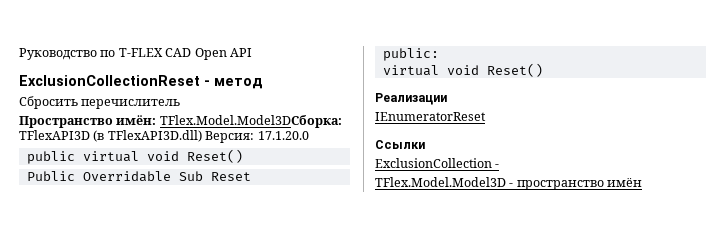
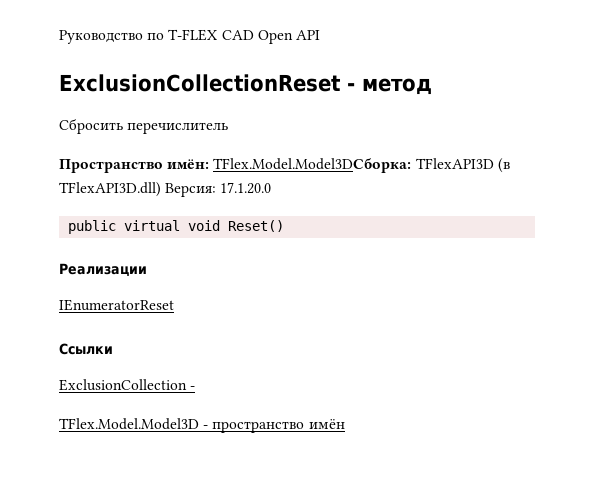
- Public Overridable Sub Reset
- public:
- virtual void Reset()

